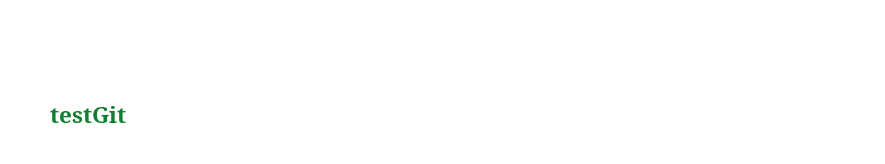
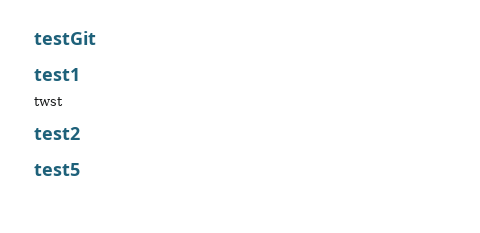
+ test1
+ twst
+ test2
+ test5

